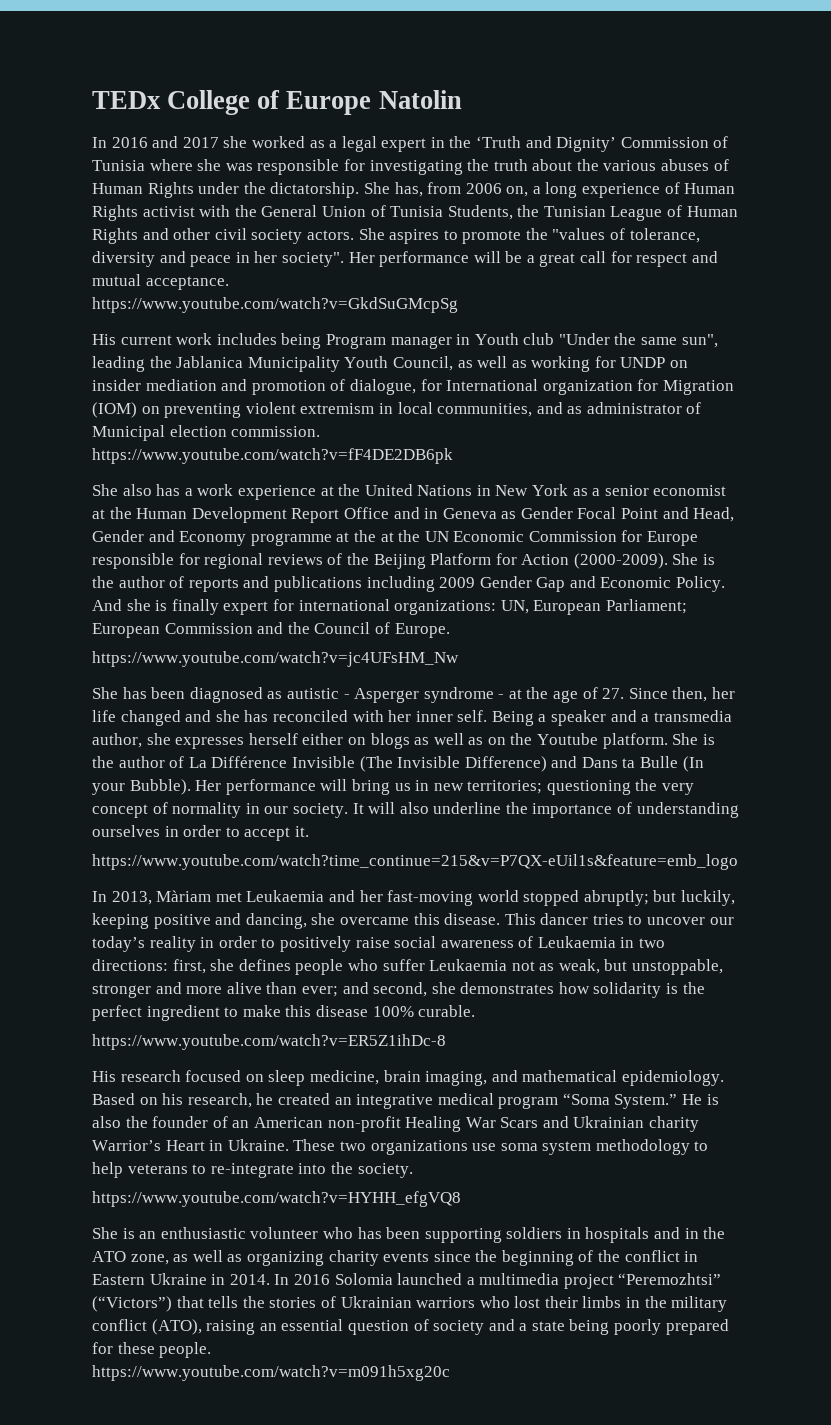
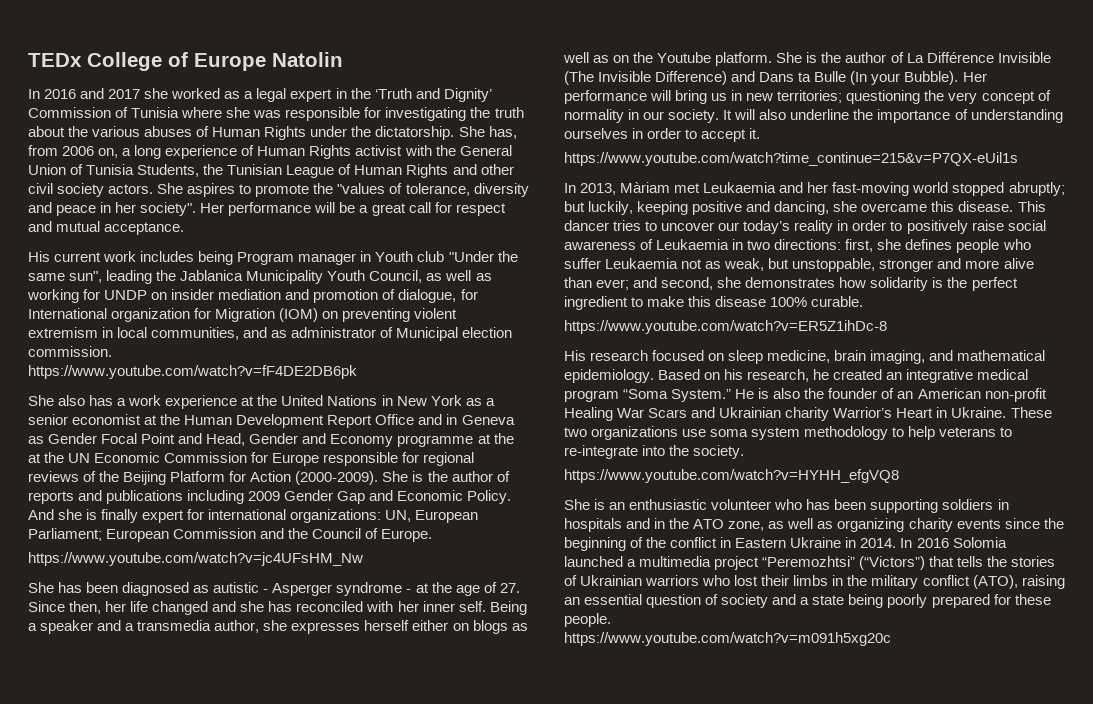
- https://www.youtube.com/watch?v=GkdSuGMcpSg
- https://www.youtube.com/watch?time_continue=215&v=P7QX-eUil1s&feature=emb_logo
+ https://www.youtube.com/watch?time_continue=215&v=P7QX-eUil1s

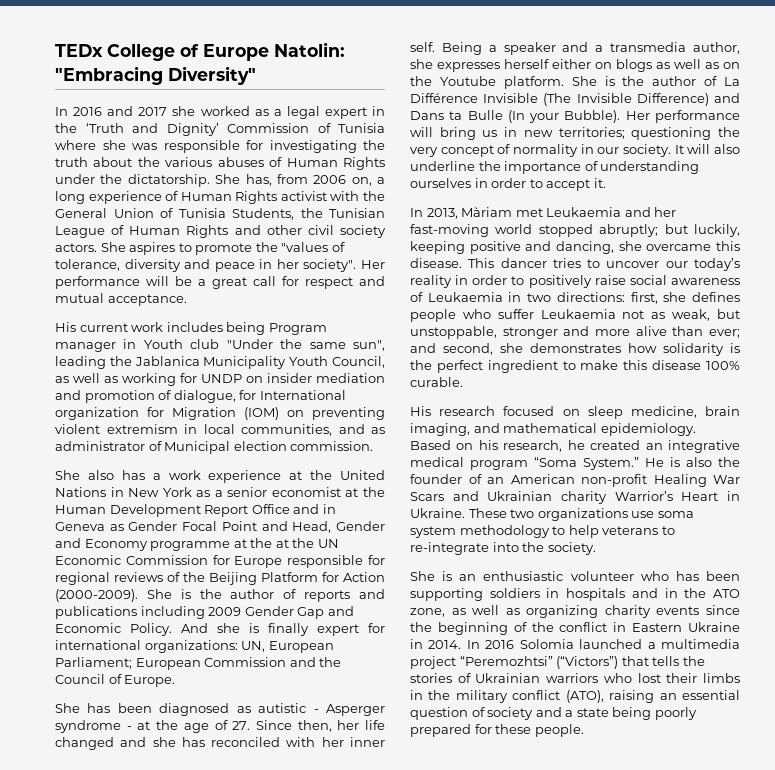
- TEDx College of Europe Natolin
+ TEDx College of Europe Natolin: "Embracing Diversity"
- https://www.youtube.com/watch?v=fF4DE2DB6pk
- https://www.youtube.com/watch?v=jc4UFsHM_Nw
- https://www.youtube.com/watch?time_continue=215&v=P7QX-eUil1s
- https://www.youtube.com/watch?v=ER5Z1ihDc-8
- https://www.youtube.com/watch?v=HYHH_efgVQ8
- https://www.youtube.com/watch?v=m091h5xg20c

